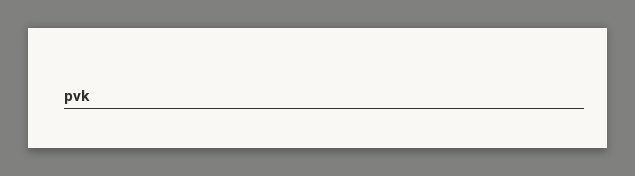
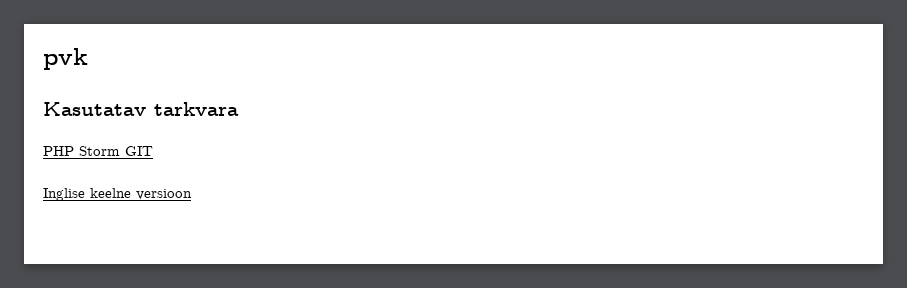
+ Kasutatav tarkvara
+ PHP Storm GIT
+ Inglise keelne versioon

